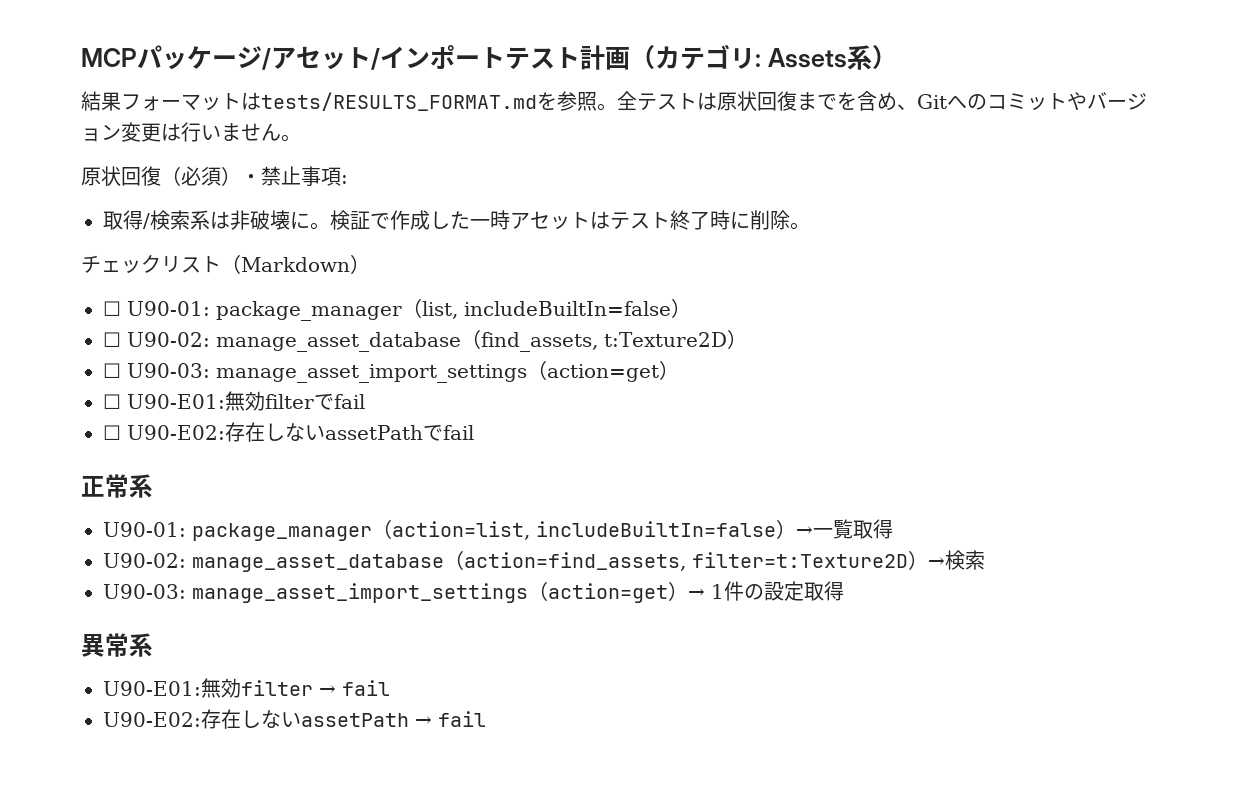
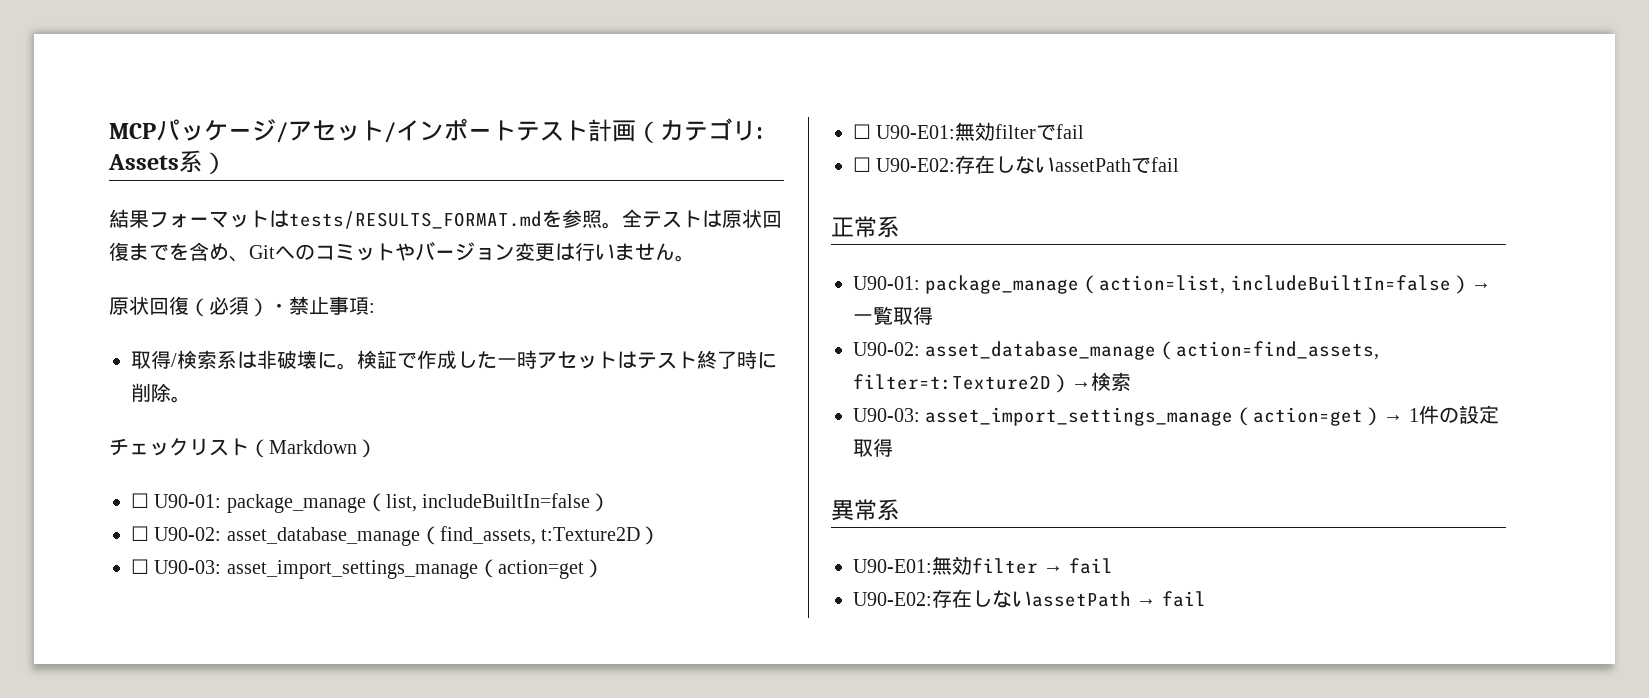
- ☐ U90-01: package_manager（list, includeBuiltIn=false）
+ ☐ U90-01: package_manage（list, includeBuiltIn=false）
- ☐ U90-02: manage_asset_database（find_assets, t:Texture2D）
+ ☐ U90-02: asset_database_manage（find_assets, t:Texture2D）
- ☐ U90-03: manage_asset_import_settings（action=get）
+ ☐ U90-03: asset_import_settings_manage（action=get）
- U90-01: package_manager（action=list, includeBuiltIn=false）→一覧取得
+ U90-01: package_manage（action=list, includeBuiltIn=false）→一覧取得
- U90-02: manage_asset_database（action=find_assets, filter=t:Texture2D）→検索
+ U90-02: asset_database_manage（action=find_assets, filter=t:Texture2D）→検索
- U90-03: manage_asset_import_settings（action=get）→ 1件の設定取得
+ U90-03: asset_import_settings_manage（action=get）→ 1件の設定取得

